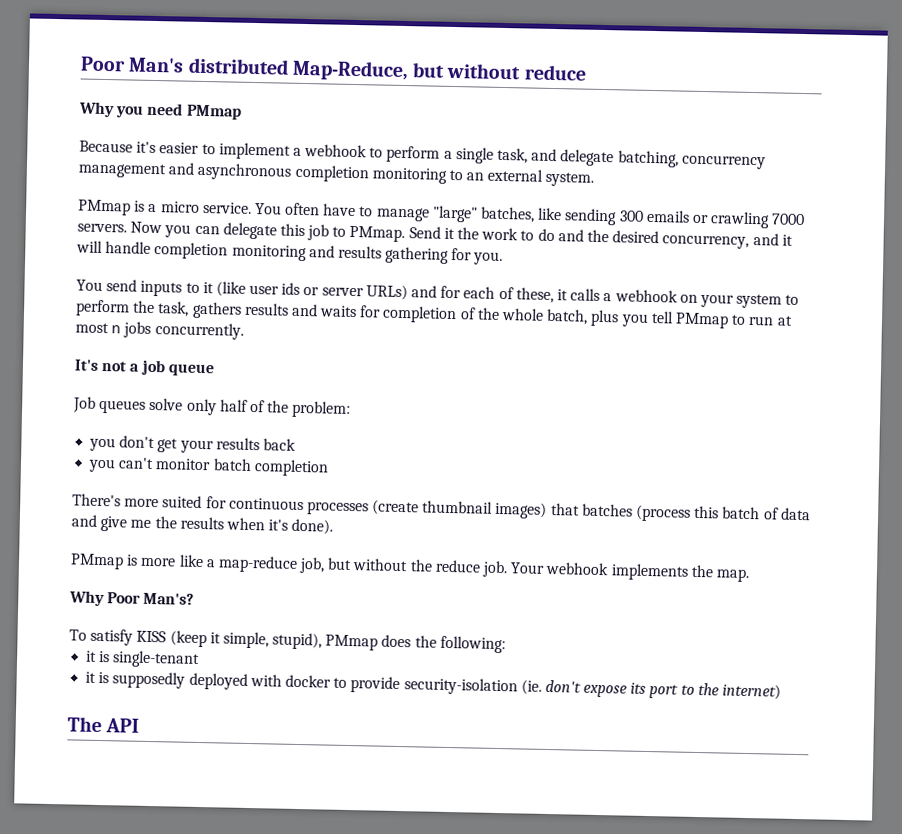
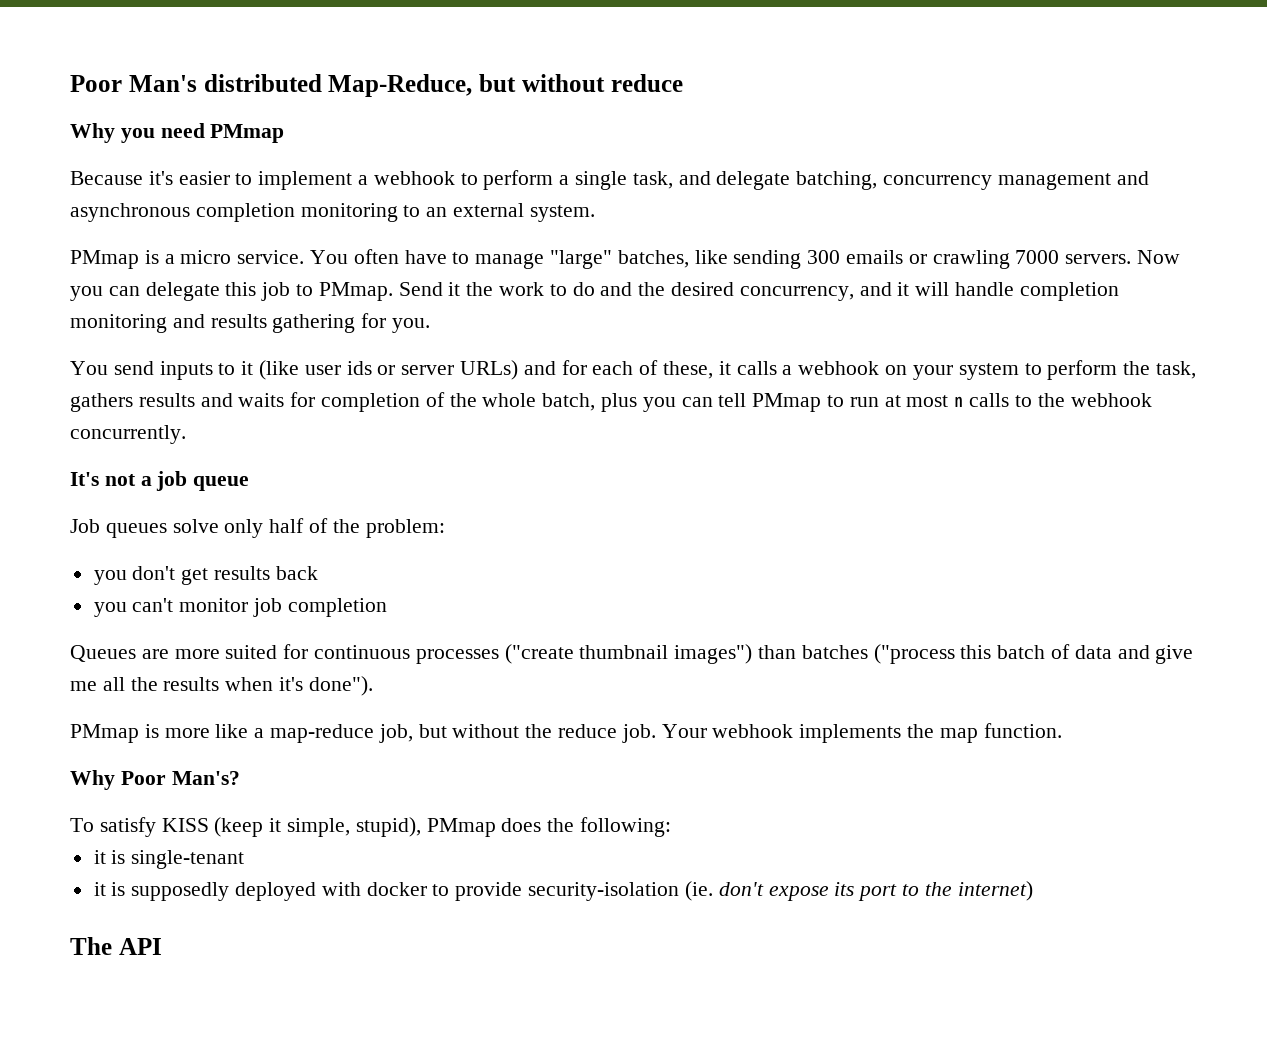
- You send inputs to it (like user ids or server URLs) and for each of these, it calls a webhook on your system to perform the task, gathers results and waits for completion of the whole batch, plus you tell PMmap to run at most n jobs concurrently.
+ You send inputs to it (like user ids or server URLs) and for each of these, it calls a webhook on your system to perform the task, gathers results and waits for completion of the whole batch, plus you can tell PMmap to run at most n calls to the webhook concurrently.
- you don't get your results back
+ you don't get results back
- you can't monitor batch completion
+ you can't monitor job completion
- There's more suited for continuous processes (create thumbnail images) that batches (process this batch of data and give me the results when it's done).
+ Queues are more suited for continuous processes ("create thumbnail images") than batches ("process this batch of data and give me all the results when it's done").
- Your webhook implements the map.
+ Your webhook implements the map function.

